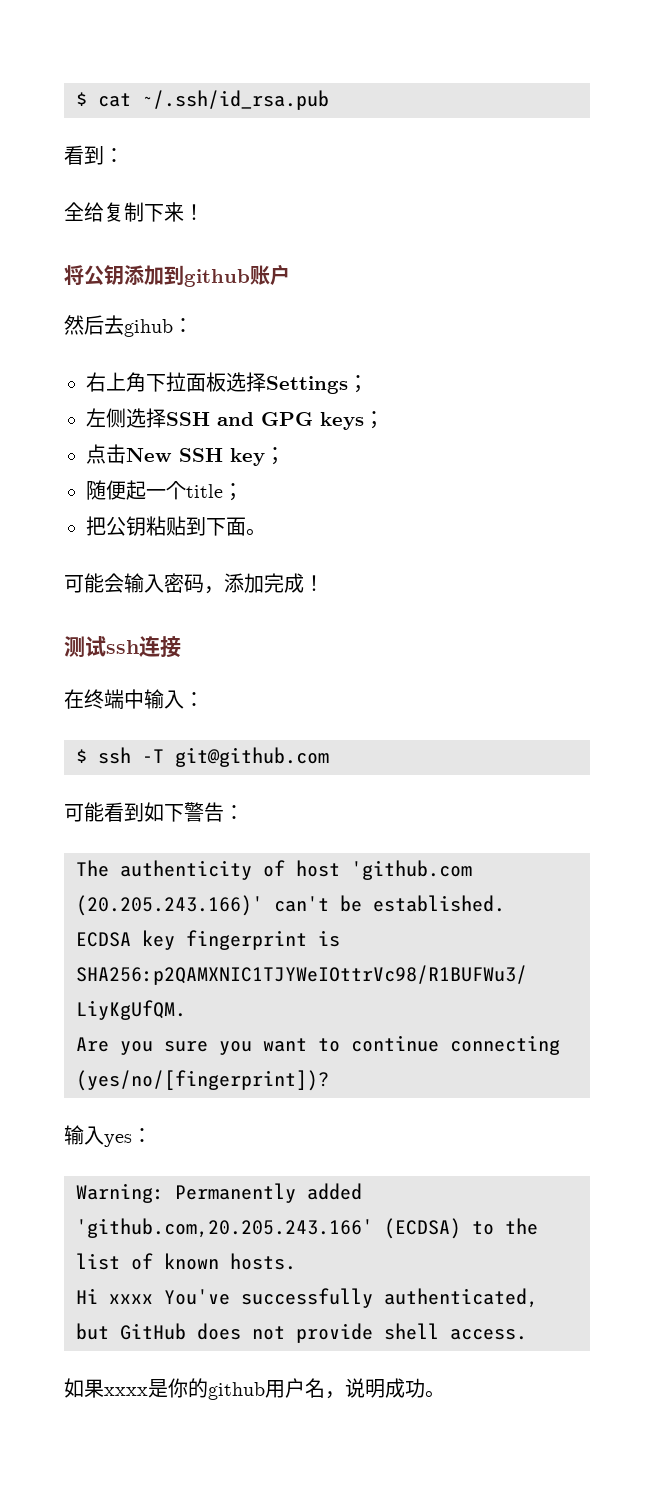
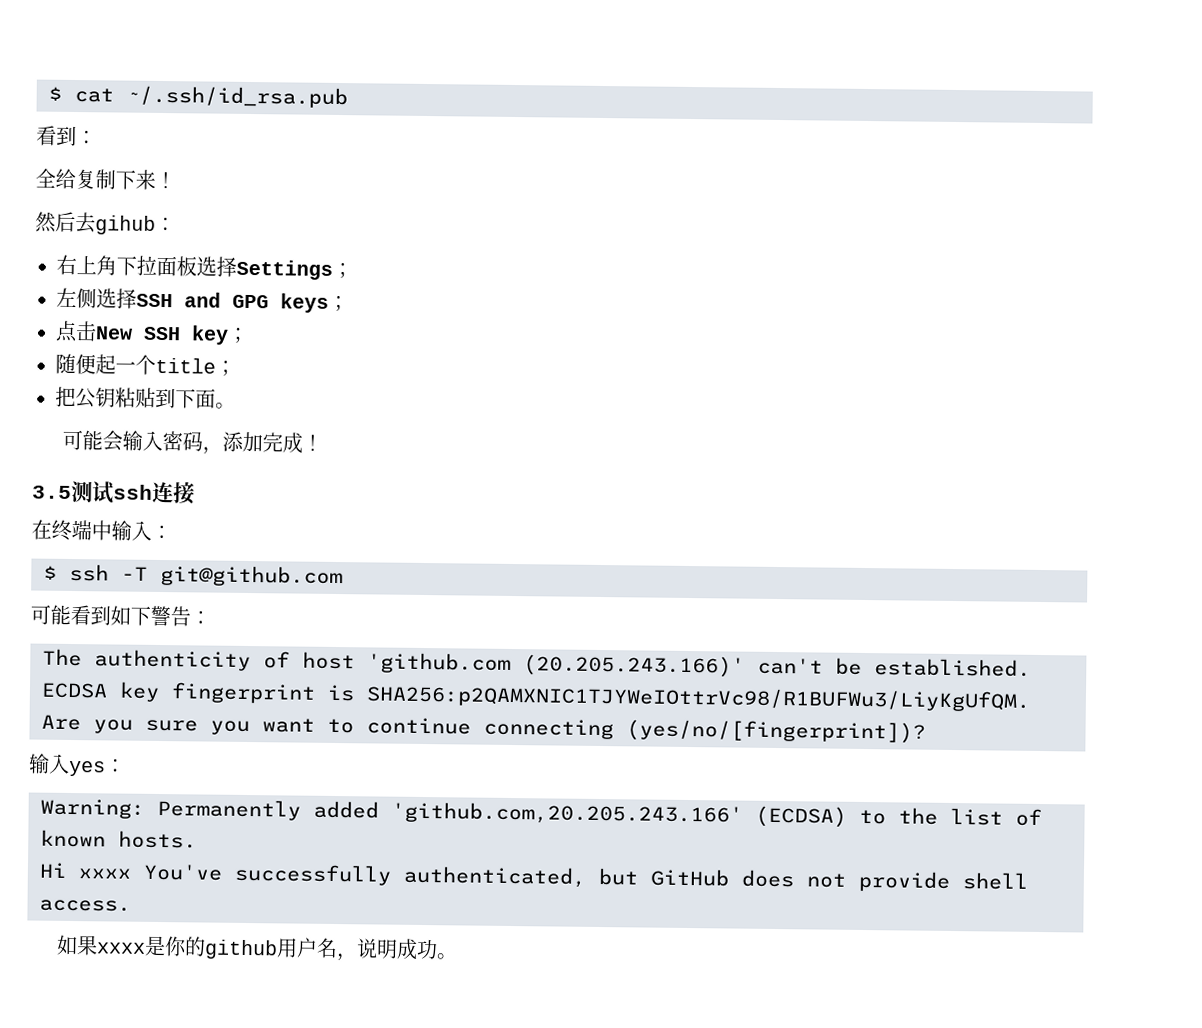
- 将公钥添加到github账户
- 测试ssh连接
+ 3.5测试ssh连接

